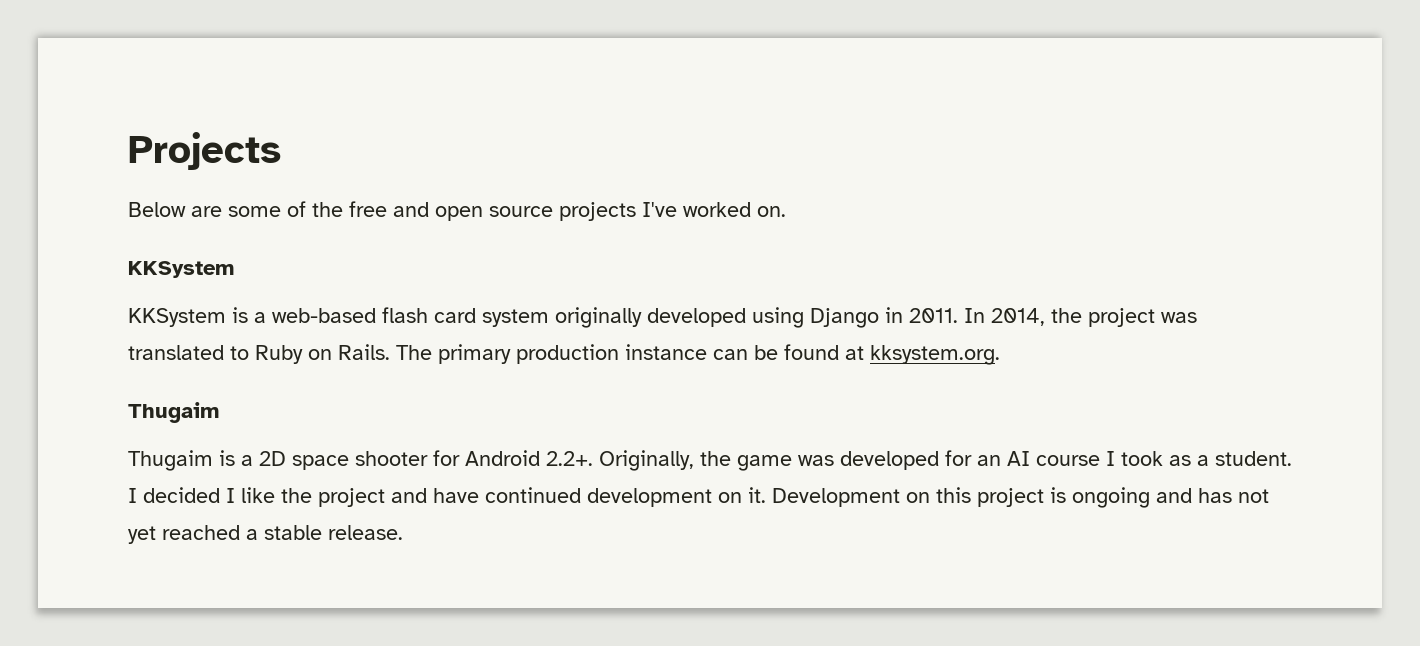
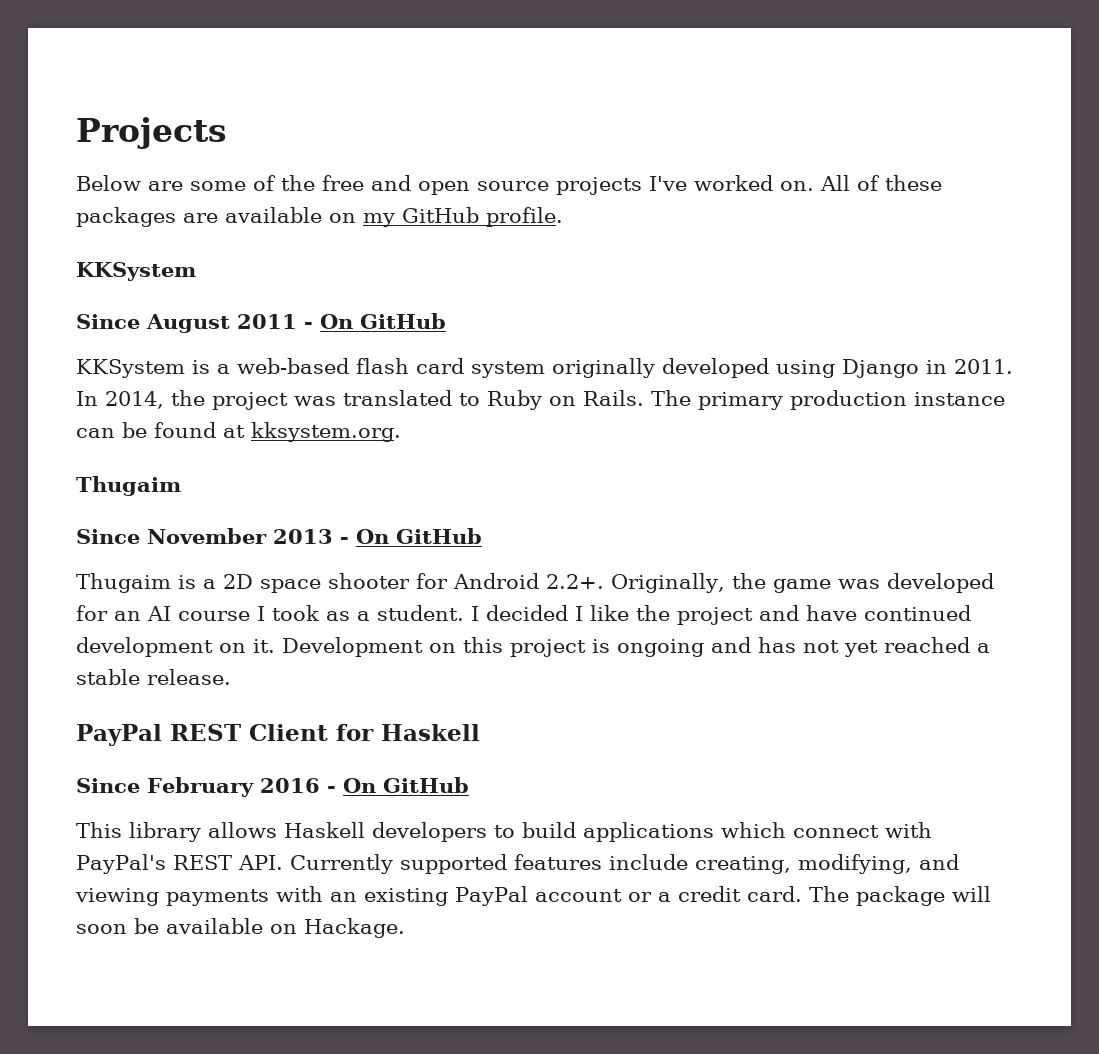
- Below are some of the free and open source projects I've worked on.
+ Below are some of the free and open source projects I've worked on. All of these packages are available on my GitHub profile.
  KKSystem
+ Since August 2011 - On GitHub
+ Since November 2013 - On GitHub
+ PayPal REST Client for Haskell
+ Since February 2016 - On GitHub
+ This library allows Haskell developers to build applications which connect with PayPal's REST API. Currently supported features include creating, modifying, and viewing payments with an existing PayPal account or a credit card. The package will soon be available on Hackage.

